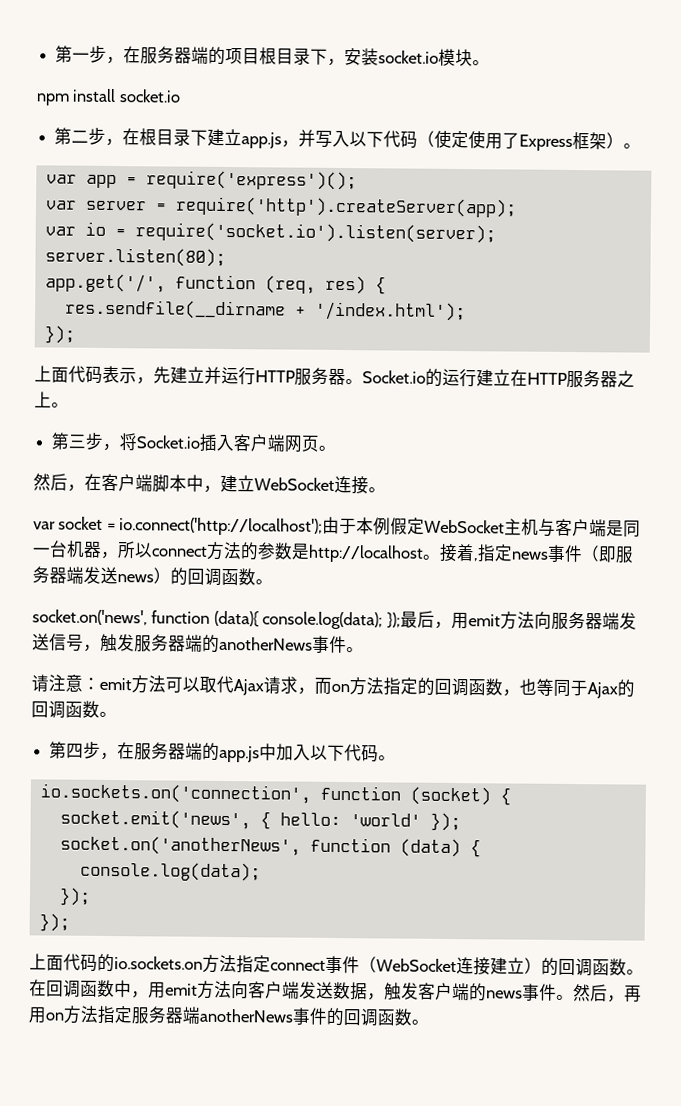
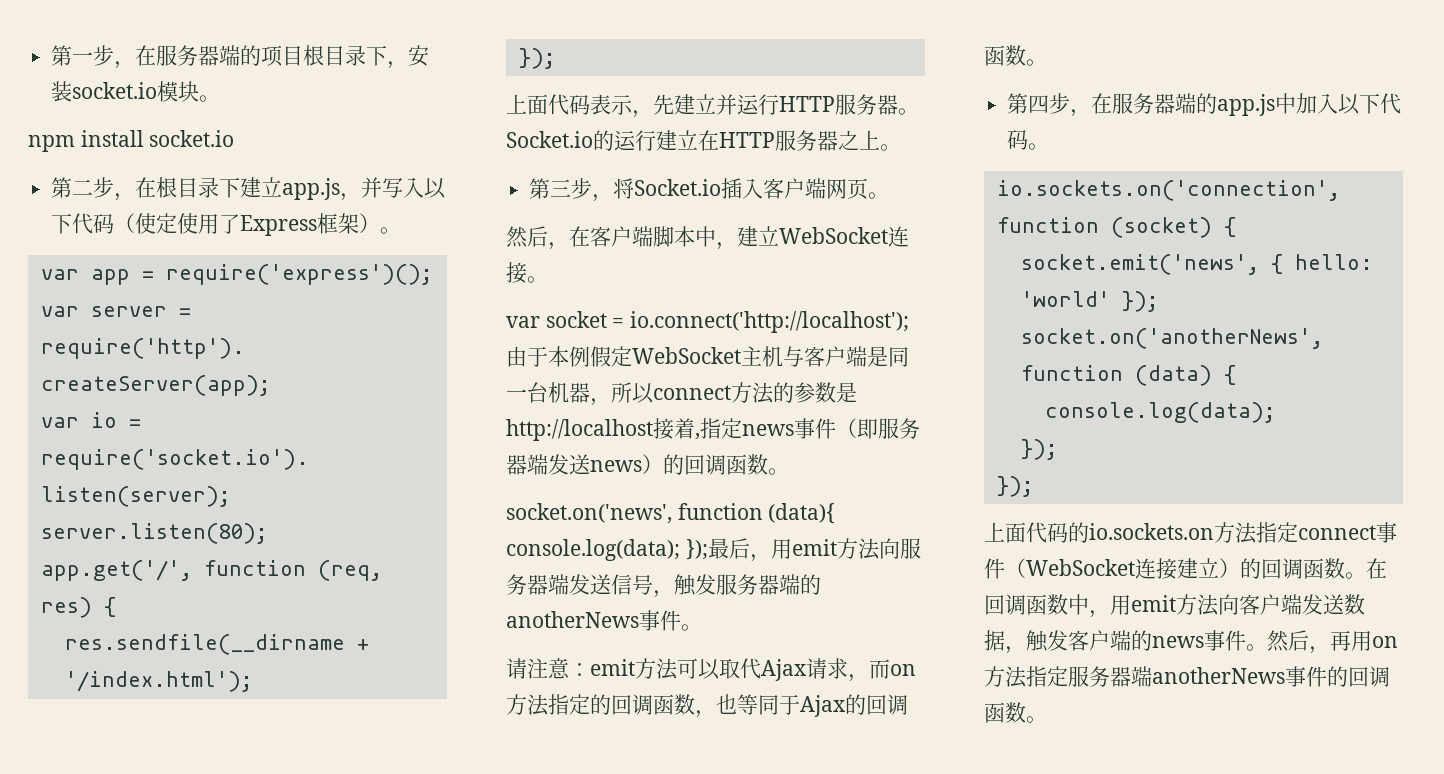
- var socket = io.connect('http://localhost');由于本例假定WebSocket主机与客户端是同一台机器，所以connect方法的参数是http://localhost。接着,指定news事件（即服务器端发送news）的回调函数。
+ var socket = io.connect('http://localhost');由于本例假定WebSocket主机与客户端是同一台机器，所以connect方法的参数是http://localhost接着,指定news事件（即服务器端发送news）的回调函数。

